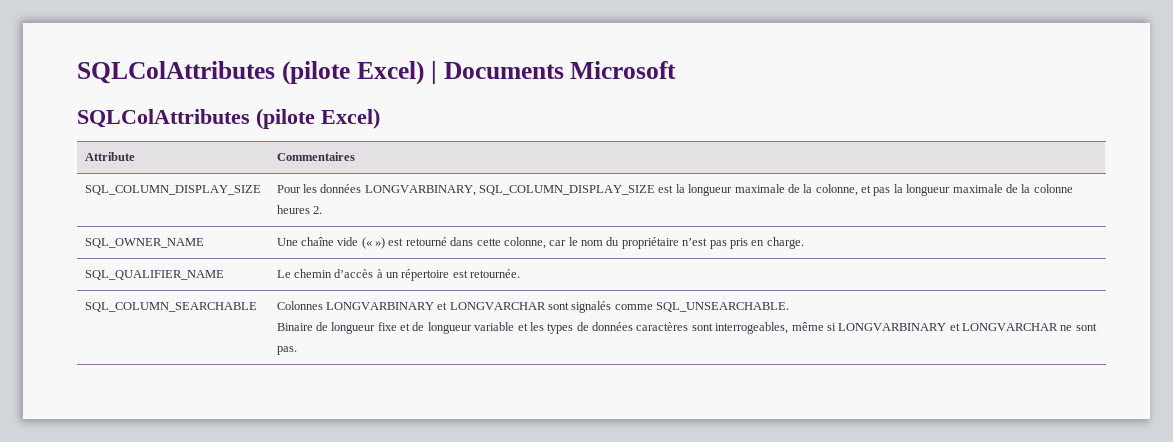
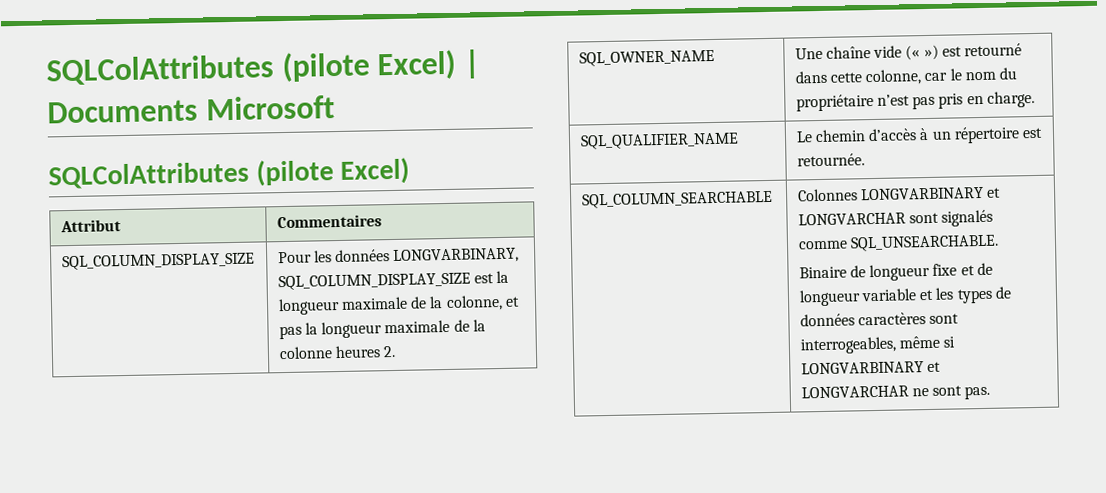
- Attribute | Commentaires
+ Attribut | Commentaires

